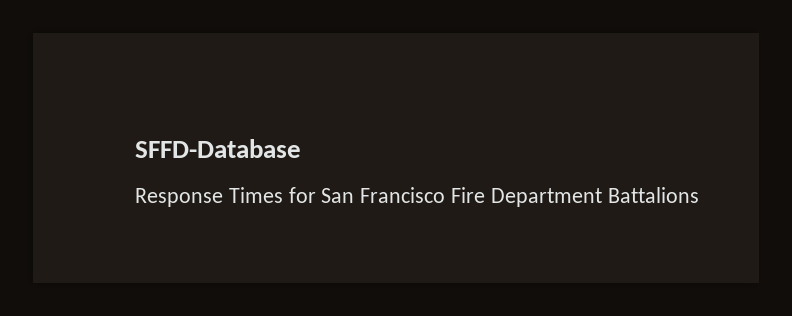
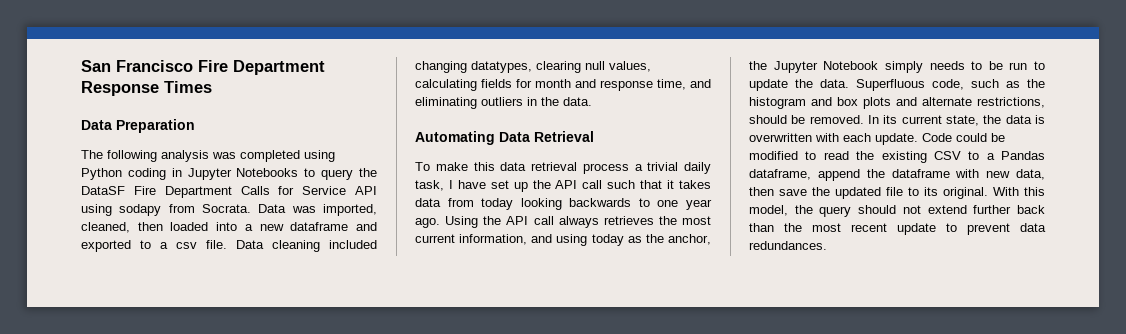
- SFFD-Database
- Response Times for San Francisco Fire Department Battalions
+ San Francisco Fire Department Response Times
+ Data Preparation
+ The following analysis was completed using Python coding in Jupyter Notebooks to query the DataSF Fire Department Calls for Service API using sodapy from Socrata. Data was imported, cleaned, then loaded into a new dataframe and exported to a csv file. Data cleaning included changing datatypes, clearing null values, calculating fields for month and response time, and eliminating outliers in the data.
+ Automating Data Retrieval
+ To make this data retrieval process a trivial daily task, I have set up the API call such that it takes data from today looking backwards to one year ago. Using the API call always retrieves the most current information, and using today as the anchor, the Jupyter Notebook simply needs to be run to update the data. Superfluous code, such as the histogram and box plots and alternate restrictions, should be removed. In its current state, the data is overwritten with each update. Code could be modified to read the existing CSV to a Pandas dataframe, append the dataframe with new data, then save the updated file to its original. With this model, the query should not extend further back than the most recent update to prevent data redundances.

